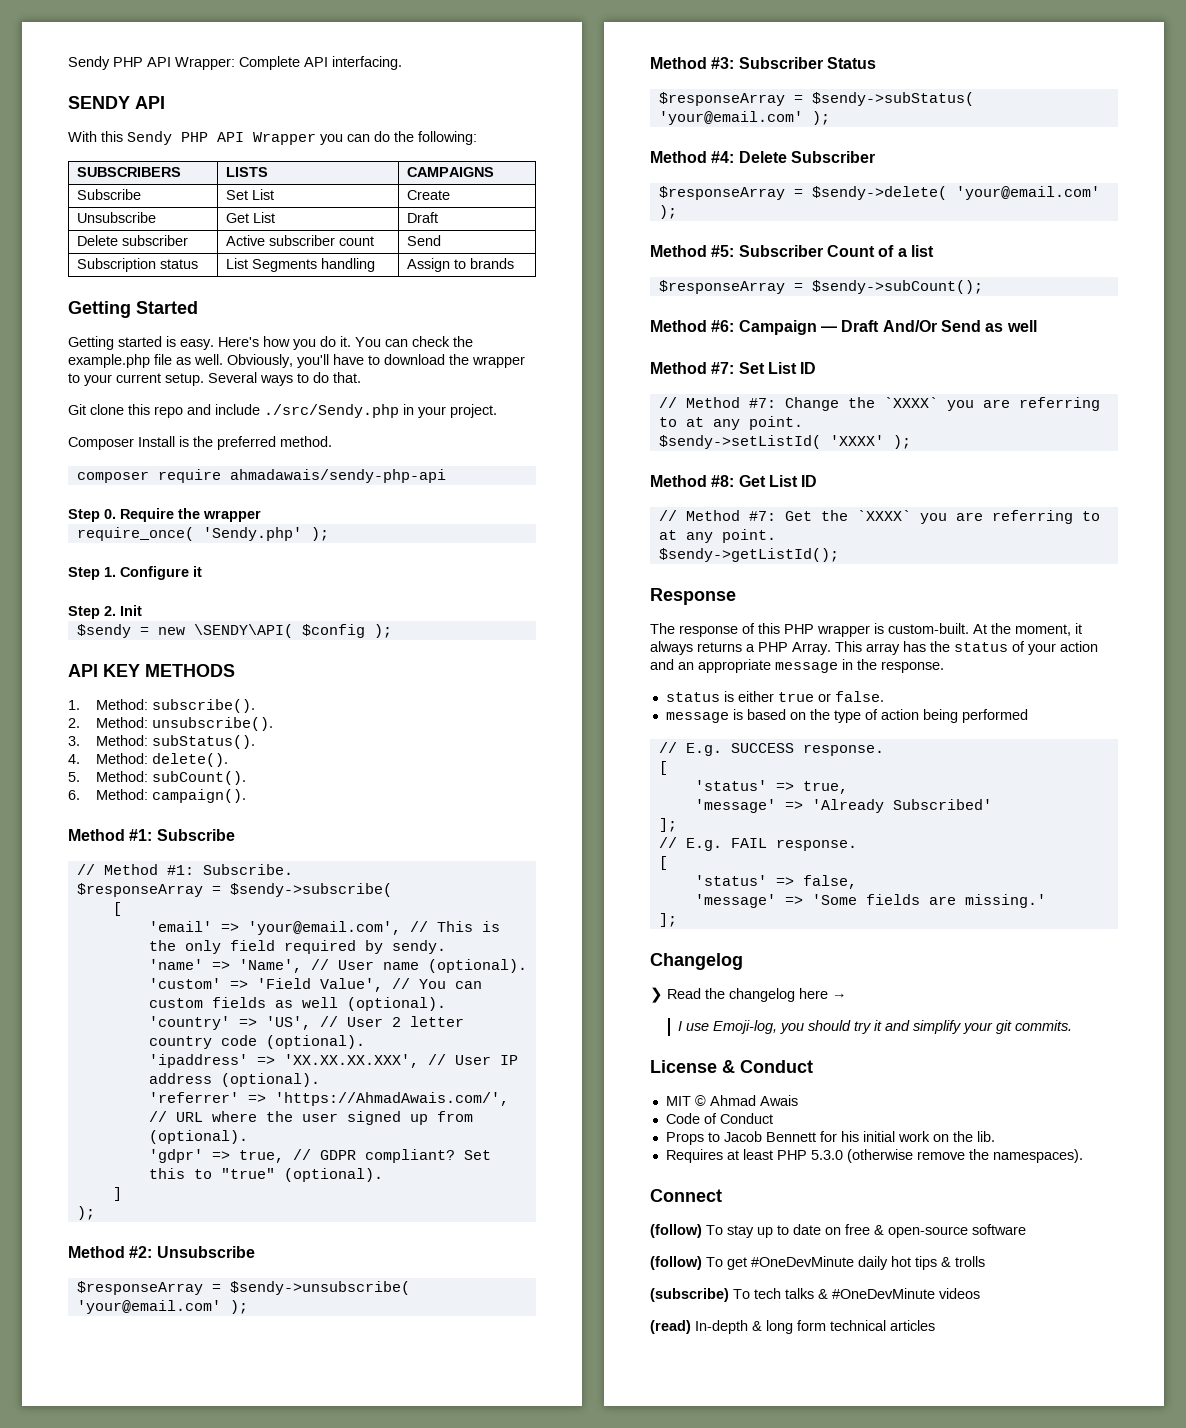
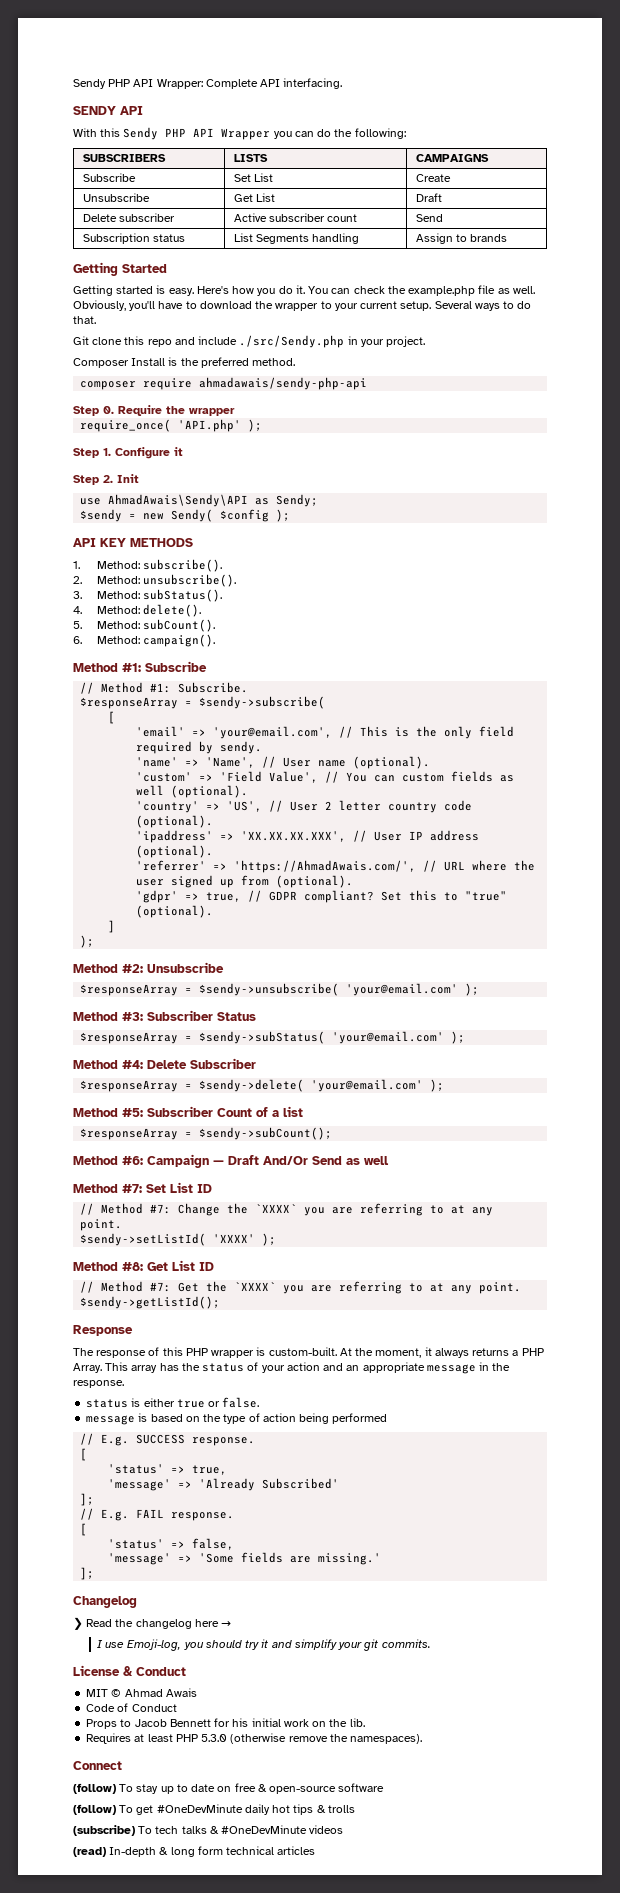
- require_once( 'Sendy.php' );
+ require_once( 'API.php' );
+ use AhmadAwais\Sendy\API as Sendy;
- $sendy = new \SENDY\API( $config );
+ $sendy = new Sendy( $config );

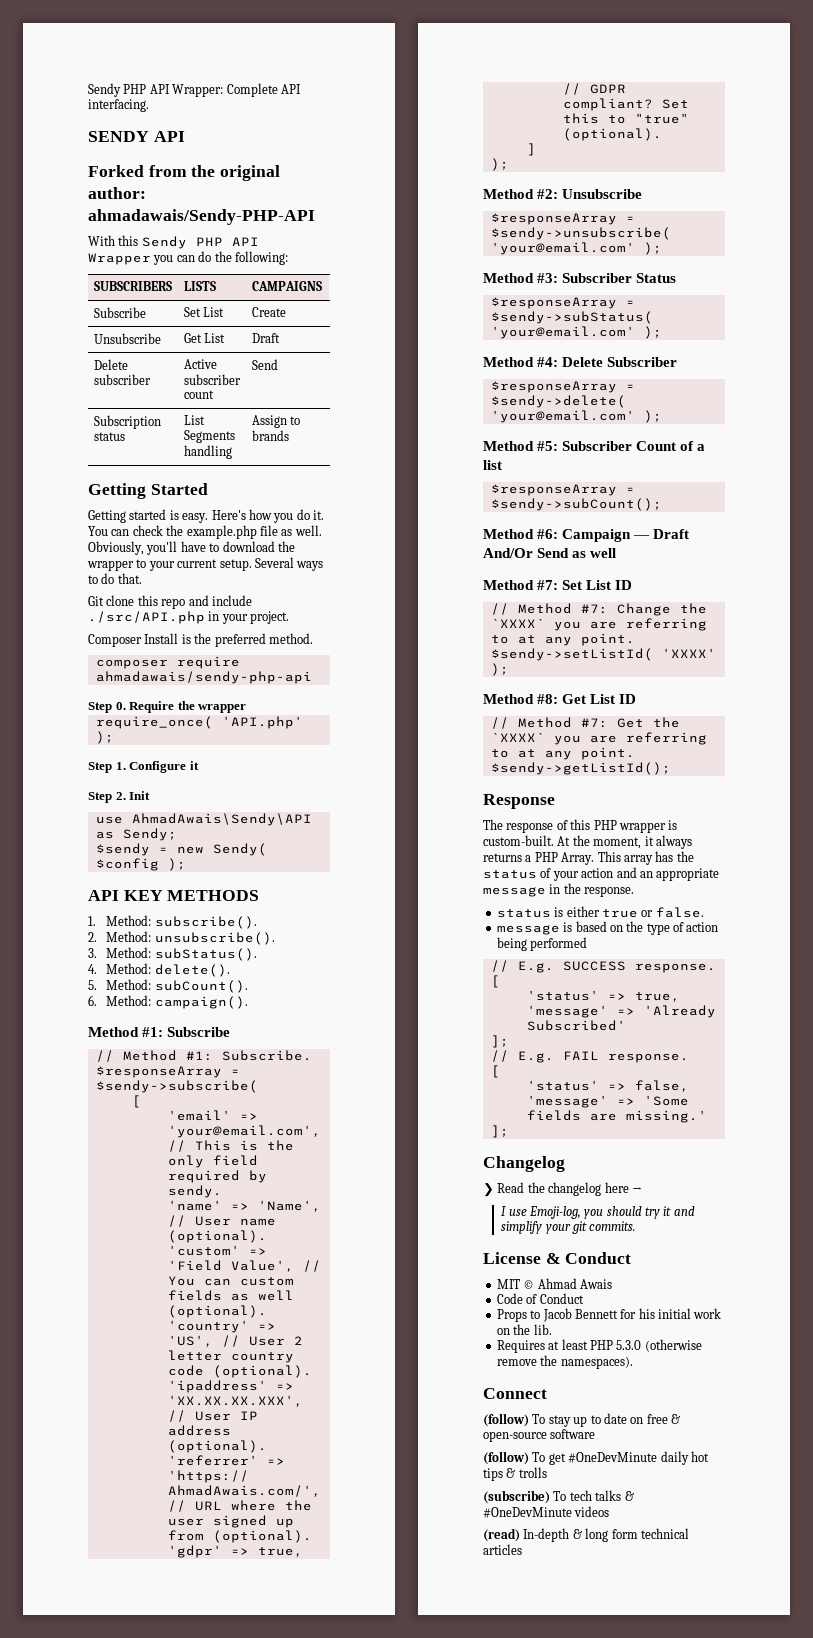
+ Forked from the original author: ahmadawais/Sendy-PHP-API
- Git clone this repo and include ./src/Sendy.php in your project.
+ Git clone this repo and include ./src/API.php in your project.

